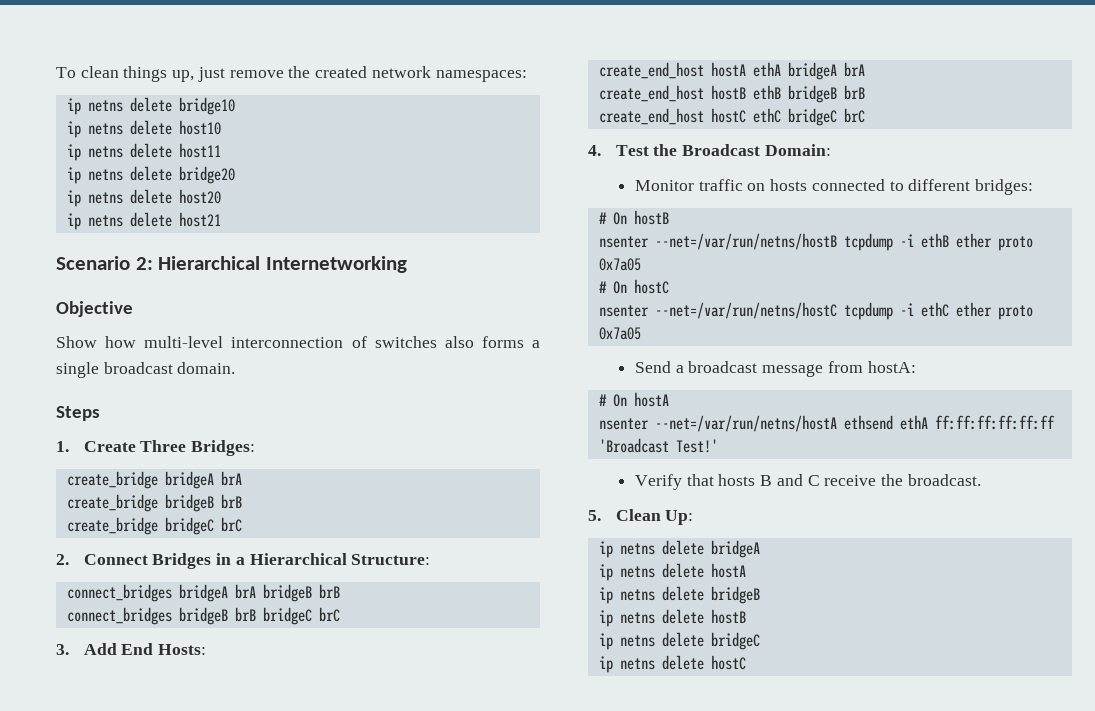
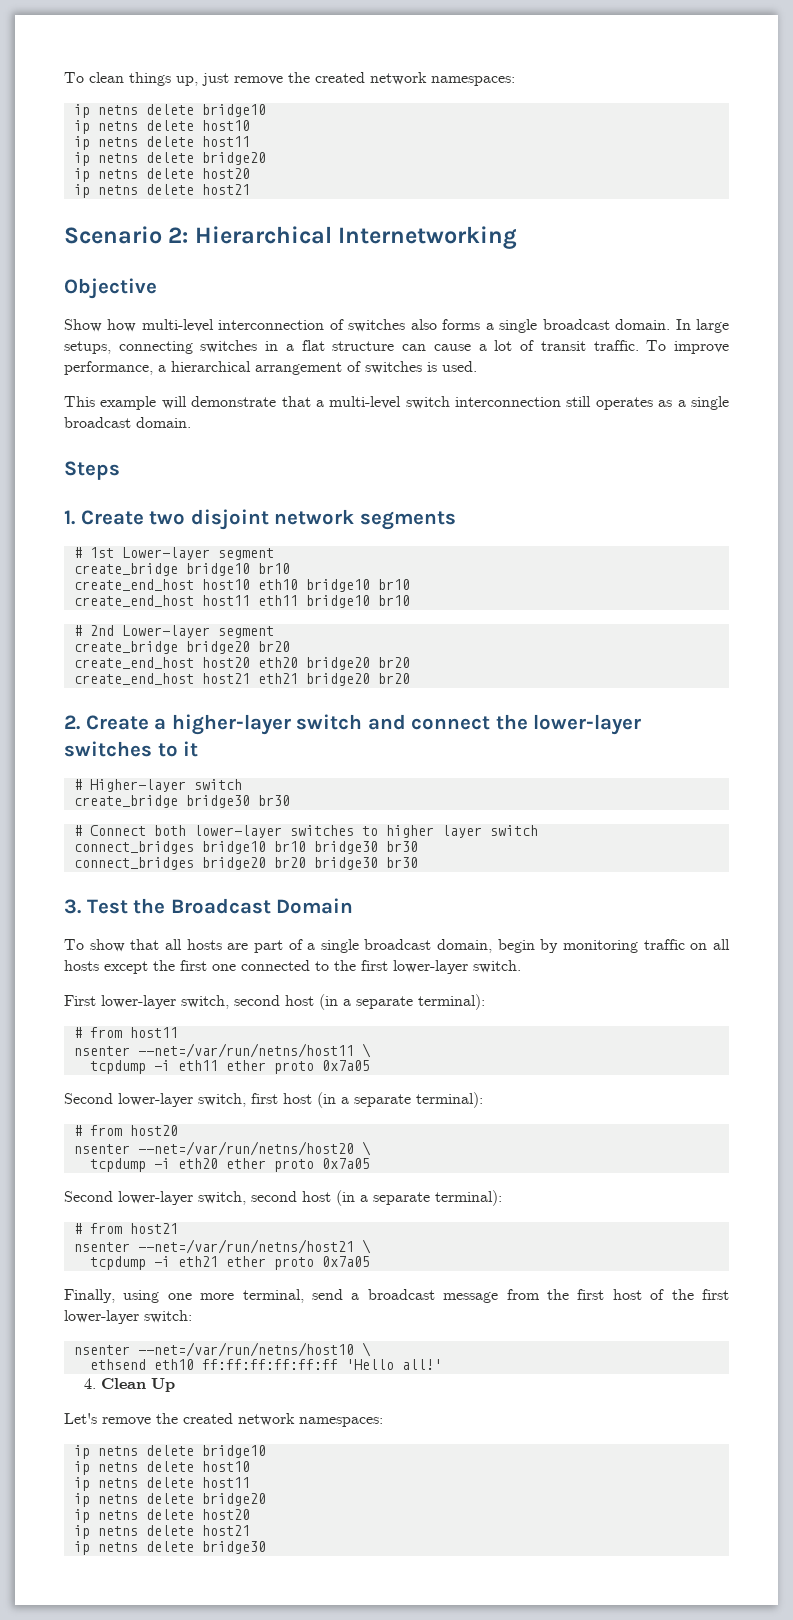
- Show how multi-level interconnection of switches also forms a single broadcast domain.
+ Show how multi-level interconnection of switches also forms a single broadcast domain. In large setups, connecting switches in a flat structure can cause a lot of transit traffic. To improve performance, a hierarchical arrangement of switches is used.
+ This example will demonstrate that a multi-level switch interconnection still operates as a single broadcast domain.
  Steps
- 1. Create Three Bridges:
- create_bridge bridgeA brA
- create_bridge bridgeB brB
- create_bridge bridgeC brC
- 2. Connect Bridges in a Hierarchical Structure:
- connect_bridges bridgeA brA bridgeB brB
- connect_bridges bridgeB brB bridgeC brC
- 3. Add End Hosts:
- create_end_host hostA ethA bridgeA brA
- create_end_host hostB ethB bridgeB brB
- create_end_host hostC ethC bridgeC brC
- 4. Test the Broadcast Domain:
- Monitor traffic on hosts connected to different bridges:
- # On hostB
- nsenter --net=/var/run/netns/hostB tcpdump -i ethB ether proto 0x7a05
- # On hostC
- nsenter --net=/var/run/netns/hostC tcpdump -i ethC ether proto 0x7a05
- Send a broadcast message from hostA:
- # On hostA
- nsenter --net=/var/run/netns/hostA ethsend ethA ff:ff:ff:ff:ff:ff 'Broadcast Test!'
- Verify that hosts B and C receive the broadcast.
- 5. Clean Up:
- ip netns delete bridgeA
- ip netns delete hostA
- ip netns delete bridgeB
- ip netns delete hostB
- ip netns delete bridgeC
- ip netns delete hostC
+ 1. Create two disjoint network segments
+ # 1st Lower-layer segment
+ create_bridge bridge10 br10
+ create_end_host host10 eth10 bridge10 br10
+ create_end_host host11 eth11 bridge10 br10
+ # 2nd Lower-layer segment
+ create_bridge bridge20 br20
+ create_end_host host20 eth20 bridge20 br20
+ create_end_host host21 eth21 bridge20 br20
+ 2. Create a higher-layer switch and connect the lower-layer switches to it
+ # Higher-layer switch
+ create_bridge bridge30 br30
+ # Connect both lower-layer switches to higher layer switch
+ connect_bridges bridge10 br10 bridge30 br30
+ connect_bridges bridge20 br20 bridge30 br30
+ 3. Test the Broadcast Domain
+ To show that all hosts are part of a single broadcast domain, begin by monitoring traffic on all hosts except the first one connected to the first lower-layer switch.
+ First lower-layer switch, second host (in a separate terminal):
+ # from host11
+ nsenter --net=/var/run/netns/host11 \
+ tcpdump -i eth11 ether proto 0x7a05
+ Second lower-layer switch, first host (in a separate terminal):
+ # from host20
+ nsenter --net=/var/run/netns/host20 \
+ tcpdump -i eth20 ether proto 0x7a05
+ Second lower-layer switch, second host (in a separate terminal):
+ # from host21
+ nsenter --net=/var/run/netns/host21 \
+ tcpdump -i eth21 ether proto 0x7a05
+ Finally, using one more terminal, send a broadcast message from the first host of the first lower-layer switch:
+ nsenter --net=/var/run/netns/host10 \
+ ethsend eth10 ff:ff:ff:ff:ff:ff 'Hello all!'
+ 4. Clean Up
+ Let's remove the created network namespaces:
+ ip netns delete bridge10
+ ip netns delete host10
+ ip netns delete host11
+ ip netns delete bridge20
+ ip netns delete host20
+ ip netns delete host21
+ ip netns delete bridge30

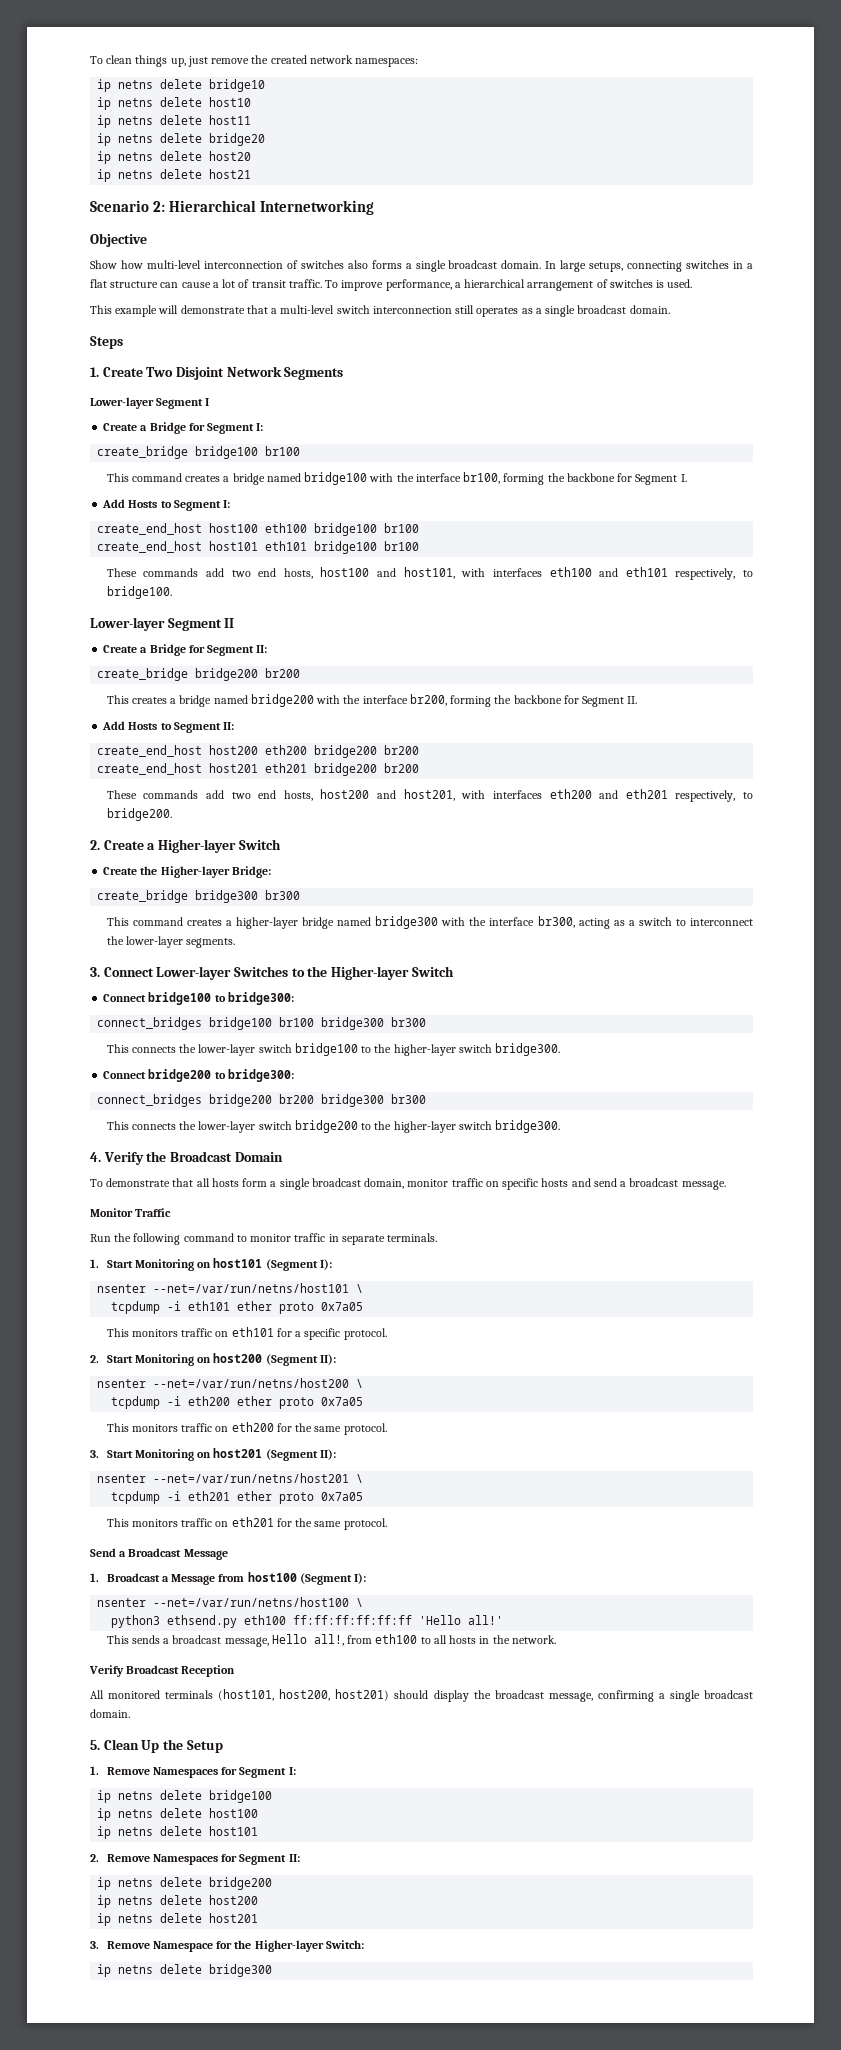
- 1. Create two disjoint network segments
- # 1st Lower-layer segment
- create_bridge bridge10 br10
- create_end_host host10 eth10 bridge10 br10
- create_end_host host11 eth11 bridge10 br10
- # 2nd Lower-layer segment
- create_bridge bridge20 br20
- create_end_host host20 eth20 bridge20 br20
- create_end_host host21 eth21 bridge20 br20
- 2. Create a higher-layer switch and connect the lower-layer switches to it
- # Higher-layer switch
- create_bridge bridge30 br30
- # Connect both lower-layer switches to higher layer switch
- connect_bridges bridge10 br10 bridge30 br30
- connect_bridges bridge20 br20 bridge30 br30
- 3. Test the Broadcast Domain
+ 1. Create Two Disjoint Network Segments
+ Lower-layer Segment I
+ Create a Bridge for Segment I:
+ create_bridge bridge100 br100
+ This command creates a bridge named bridge100 with the interface br100, forming the backbone for Segment I.
+ Add Hosts to Segment I:
+ create_end_host host100 eth100 bridge100 br100
+ create_end_host host101 eth101 bridge100 br100
+ These commands add two end hosts, host100 and host101, with interfaces eth100 and eth101 respectively, to bridge100.
+ Lower-layer Segment II
+ Create a Bridge for Segment II:
+ create_bridge bridge200 br200
+ This creates a bridge named bridge200 with the interface br200, forming the backbone for Segment II.
+ Add Hosts to Segment II:
+ create_end_host host200 eth200 bridge200 br200
+ create_end_host host201 eth201 bridge200 br200
+ These commands add two end hosts, host200 and host201, with interfaces eth200 and eth201 respectively, to bridge200.
+ 2. Create a Higher-layer Switch
+ Create the Higher-layer Bridge:
+ create_bridge bridge300 br300
+ This command creates a higher-layer bridge named bridge300 with the interface br300, acting as a switch to interconnect the lower-layer segments.
+ 3. Connect Lower-layer Switches to the Higher-layer Switch
+ Connect bridge100 to bridge300:
+ connect_bridges bridge100 br100 bridge300 br300
+ This connects the lower-layer switch bridge100 to the higher-layer switch bridge300.
+ Connect bridge200 to bridge300:
+ connect_bridges bridge200 br200 bridge300 br300
+ This connects the lower-layer switch bridge200 to the higher-layer switch bridge300.
+ 4. Verify the Broadcast Domain
- To show that all hosts are part of a single broadcast domain, begin by monitoring traffic on all hosts except the first one connected to the first lower-layer switch.
- First lower-layer switch, second host (in a separate terminal):
- # from host11
- nsenter --net=/var/run/netns/host11 \
- tcpdump -i eth11 ether proto 0x7a05
- Second lower-layer switch, first host (in a separate terminal):
- # from host20
- nsenter --net=/var/run/netns/host20 \
- tcpdump -i eth20 ether proto 0x7a05
- Second lower-layer switch, second host (in a separate terminal):
- # from host21
- nsenter --net=/var/run/netns/host21 \
- tcpdump -i eth21 ether proto 0x7a05
- Finally, using one more terminal, send a broadcast message from the first host of the first lower-layer switch:
- nsenter --net=/var/run/netns/host10 \
- ethsend eth10 ff:ff:ff:ff:ff:ff 'Hello all!'
+ To demonstrate that all hosts form a single broadcast domain, monitor traffic on specific hosts and send a broadcast message.
+ Monitor Traffic
+ Run the following command to monitor traffic in separate terminals.
+ 1. Start Monitoring on host101 (Segment I):
+ nsenter --net=/var/run/netns/host101 \
+ tcpdump -i eth101 ether proto 0x7a05
+ This monitors traffic on eth101 for a specific protocol.
+ 2. Start Monitoring on host200 (Segment II):
+ nsenter --net=/var/run/netns/host200 \
+ tcpdump -i eth200 ether proto 0x7a05
+ This monitors traffic on eth200 for the same protocol.
+ 3. Start Monitoring on host201 (Segment II):
+ nsenter --net=/var/run/netns/host201 \
+ tcpdump -i eth201 ether proto 0x7a05
+ This monitors traffic on eth201 for the same protocol.
+ Send a Broadcast Message
+ 1. Broadcast a Message from host100 (Segment I):
+ nsenter --net=/var/run/netns/host100 \
+ python3 ethsend.py eth100 ff:ff:ff:ff:ff:ff 'Hello all!'
- 4. Clean Up
- Let's remove the created network namespaces:
- ip netns delete bridge10
- ip netns delete host10
- ip netns delete host11
- ip netns delete bridge20
- ip netns delete host20
- ip netns delete host21
- ip netns delete bridge30
+ This sends a broadcast message, Hello all!, from eth100 to all hosts in the network.
+ Verify Broadcast Reception
+ All monitored terminals (host101, host200, host201) should display the broadcast message, confirming a single broadcast domain.
+ 5. Clean Up the Setup
+ 1. Remove Namespaces for Segment I:
+ ip netns delete bridge100
+ ip netns delete host100
+ ip netns delete host101
+ 2. Remove Namespaces for Segment II:
+ ip netns delete bridge200
+ ip netns delete host200
+ ip netns delete host201
+ 3. Remove Namespace for the Higher-layer Switch:
+ ip netns delete bridge300

